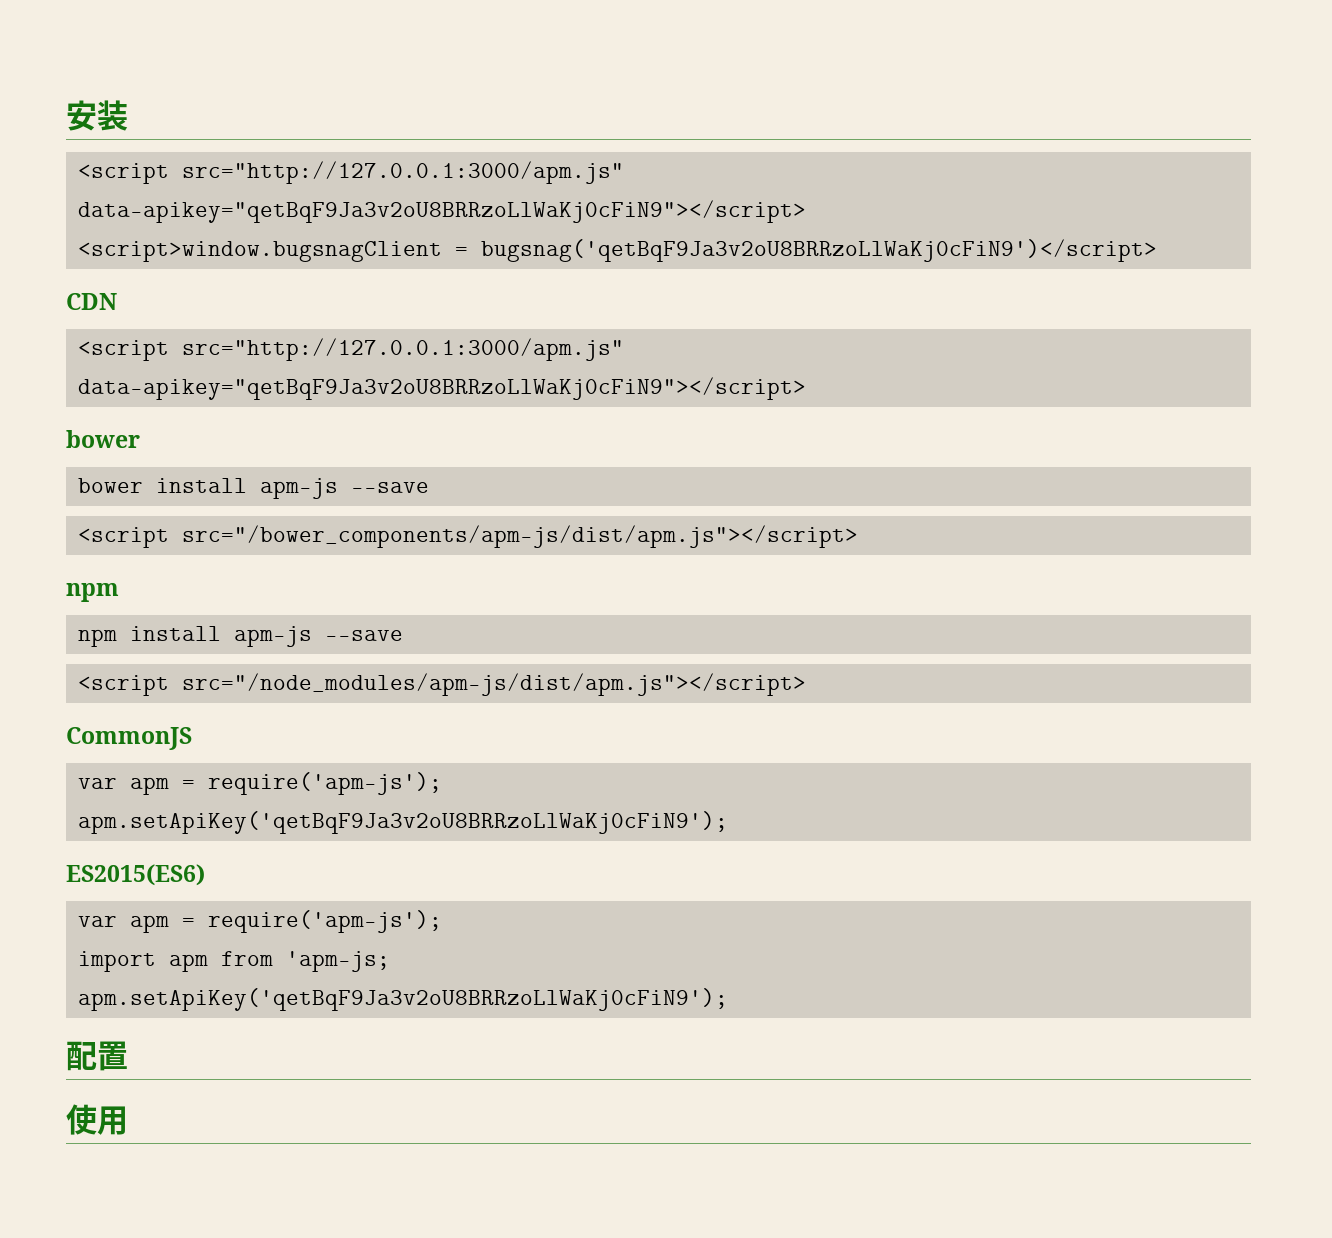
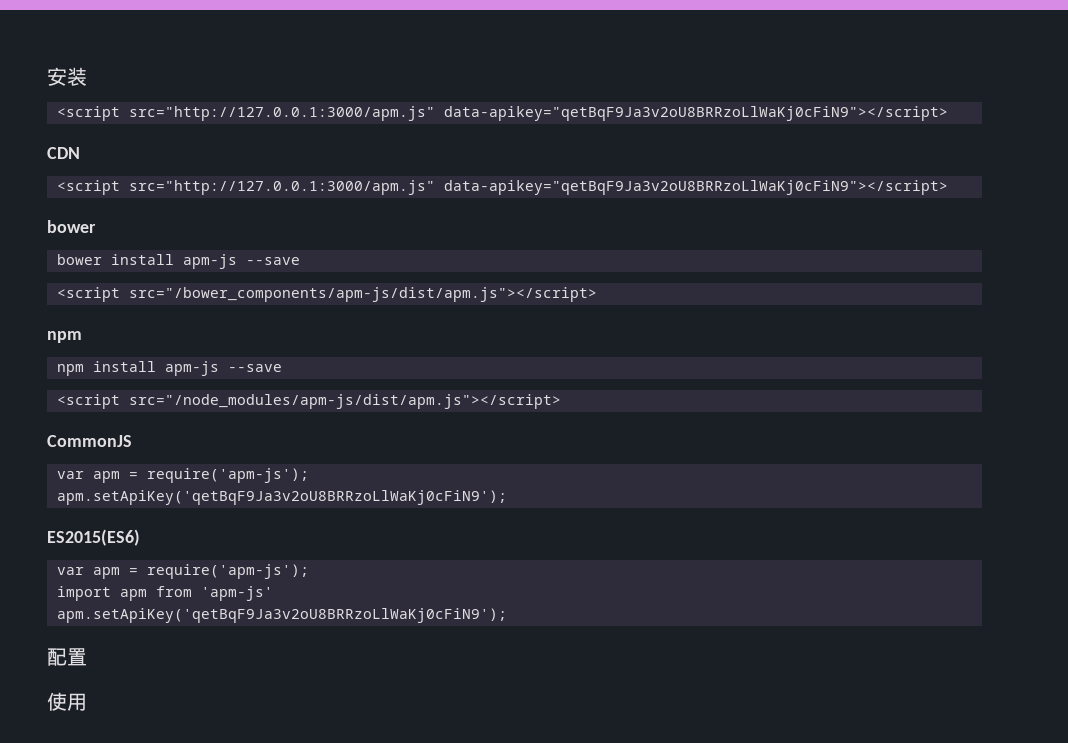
- <script>window.bugsnagClient = bugsnag('qetBqF9Ja3v2oU8BRRzoLlWaKj0cFiN9')</script>
- import apm from 'apm-js;
+ import apm from 'apm-js'

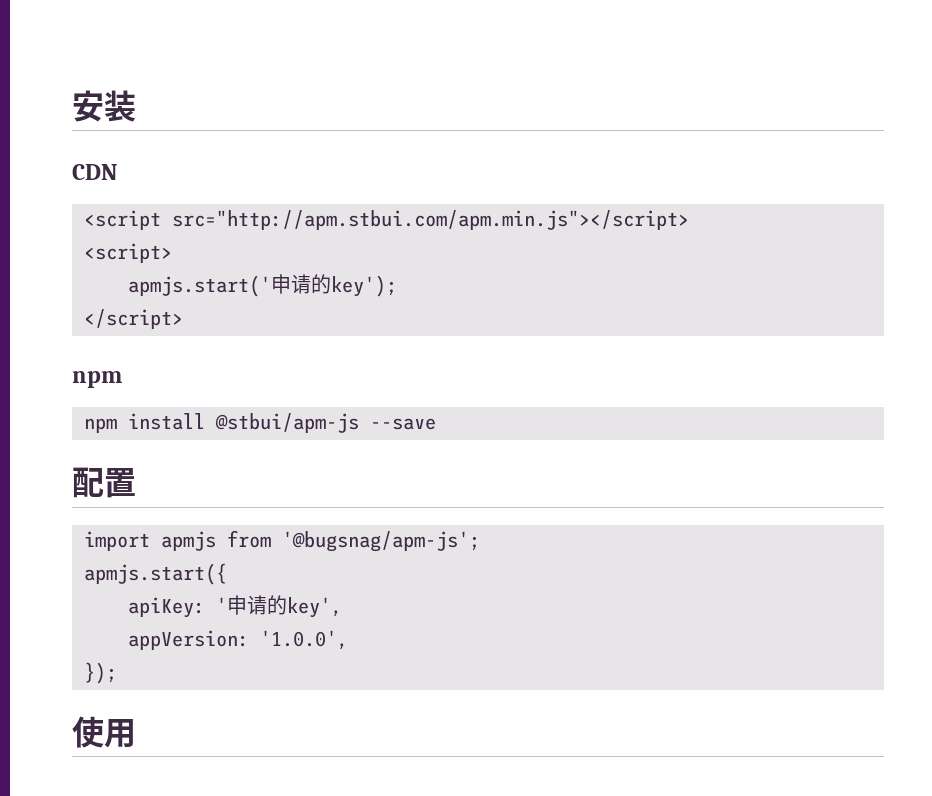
  安装
- <script src="http://127.0.0.1:3000/apm.js" data-apikey="qetBqF9Ja3v2oU8BRRzoLlWaKj0cFiN9"></script>
  CDN
- <script src="http://127.0.0.1:3000/apm.js" data-apikey="qetBqF9Ja3v2oU8BRRzoLlWaKj0cFiN9"></script>
- bower
- bower install apm-js --save
- <script src="/bower_components/apm-js/dist/apm.js"></script>
+ <script src="http://apm.stbui.com/apm.min.js"></script>
+ <script>
+ apmjs.start('申请的key');
+ </script>
- npm install apm-js --save
- <script src="/node_modules/apm-js/dist/apm.js"></script>
- CommonJS
- var apm = require('apm-js');
- apm.setApiKey('qetBqF9Ja3v2oU8BRRzoLlWaKj0cFiN9');
- ES2015(ES6)
- var apm = require('apm-js');
- import apm from 'apm-js'
- apm.setApiKey('qetBqF9Ja3v2oU8BRRzoLlWaKj0cFiN9');
+ npm install @stbui/apm-js --save
  配置
+ import apmjs from '@bugsnag/apm-js';
+ apmjs.start({
+ apiKey: '申请的key',
+ appVersion: '1.0.0',
+ });

